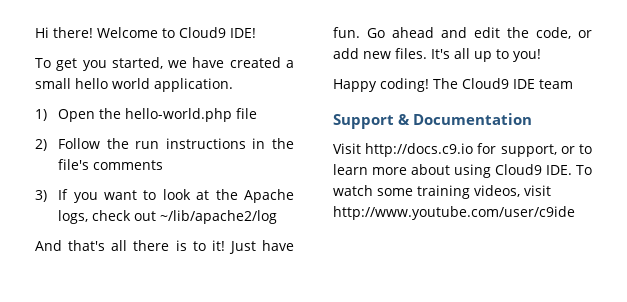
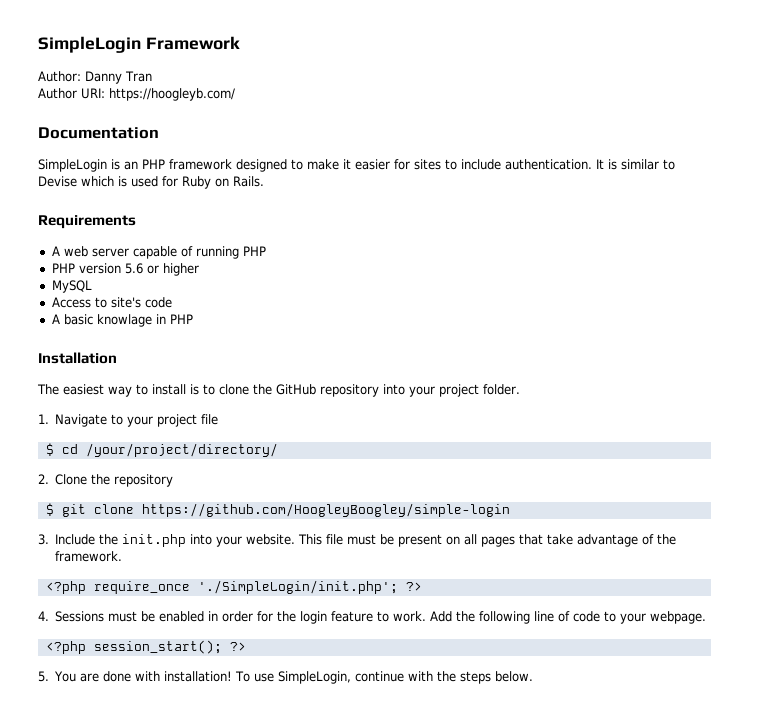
- Hi there! Welcome to Cloud9 IDE!
- To get you started, we have created a small hello world application.
- 1) Open the hello-world.php file
- 2) Follow the run instructions in the file's comments
- 3) If you want to look at the Apache logs, check out ~/lib/apache2/log
- And that's all there is to it! Just have fun. Go ahead and edit the code, or add new files. It's all up to you!
- Happy coding! The Cloud9 IDE team
- Support & Documentation
- Visit http://docs.c9.io for support, or to learn more about using Cloud9 IDE. To watch some training videos, visit http://www.youtube.com/user/c9ide
+ SimpleLogin Framework
+ Author: Danny Tran
+ Author URI: https://hoogleyb.com/
+ Documentation
+ SimpleLogin is an PHP framework designed to make it easier for sites to include authentication. It is similar to Devise which is used for Ruby on Rails.
+ Requirements
+ A web server capable of running PHP
+ PHP version 5.6 or higher
+ MySQL
+ Access to site's code
+ A basic knowlage in PHP
+ Installation
+ The easiest way to install is to clone the GitHub repository into your project folder.
+ 1. Navigate to your project file
+ $ cd /your/project/directory/
+ 2. Clone the repository
+ $ git clone https://github.com/HoogleyBoogley/simple-login
+ 3. Include the init.php into your website. This file must be present on all pages that take advantage of the framework.
+ <?php require_once './SimpleLogin/init.php'; ?>
+ 4. Sessions must be enabled in order for the login feature to work. Add the following line of code to your webpage.
+ <?php session_start(); ?>
+ 5. You are done with installation! To use SimpleLogin, continue with the steps below.

